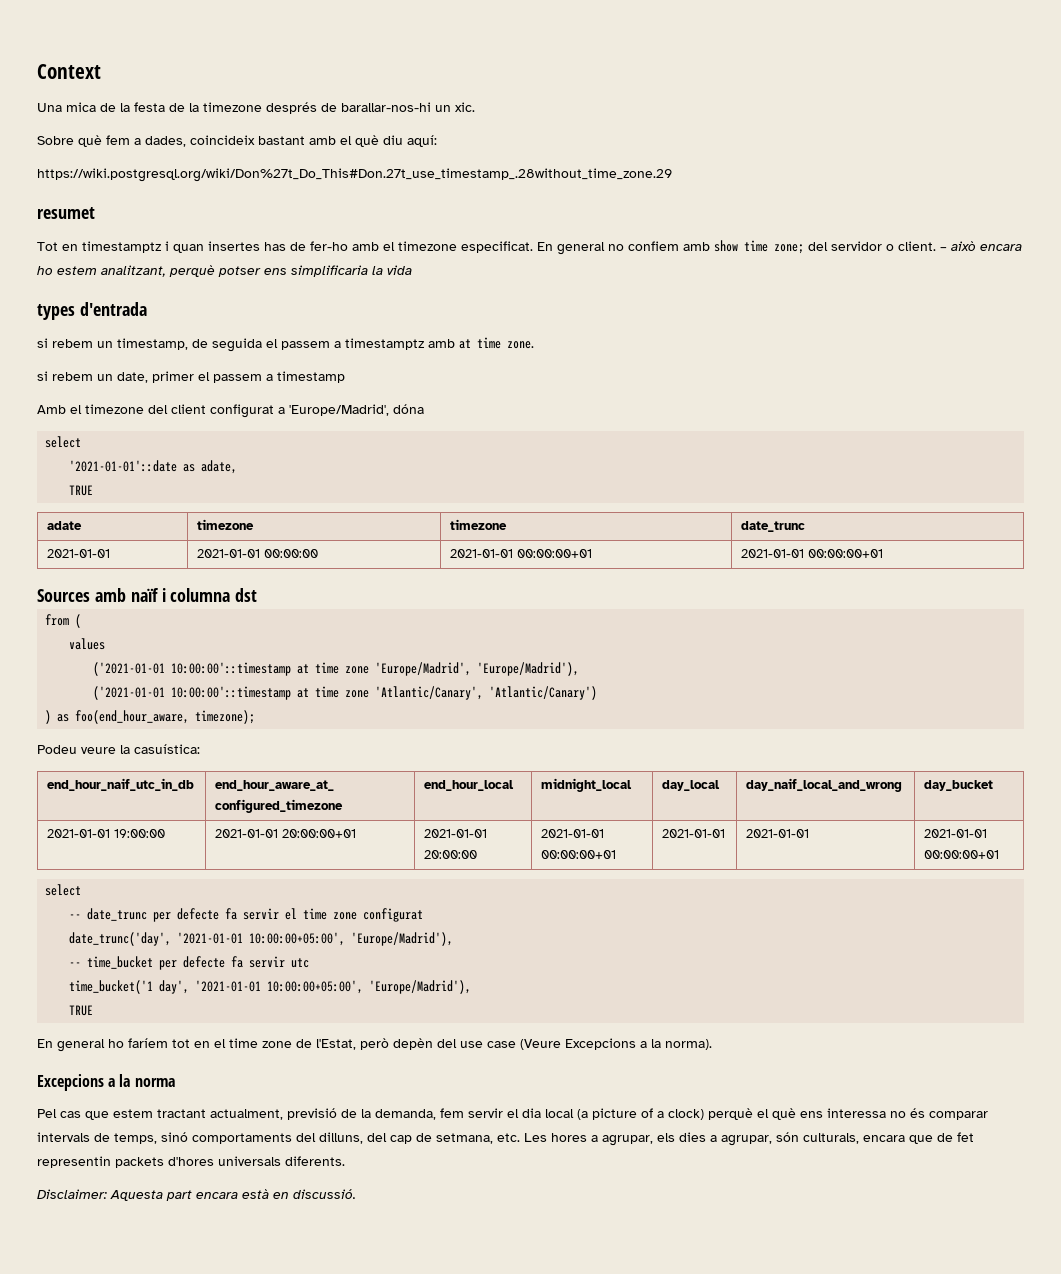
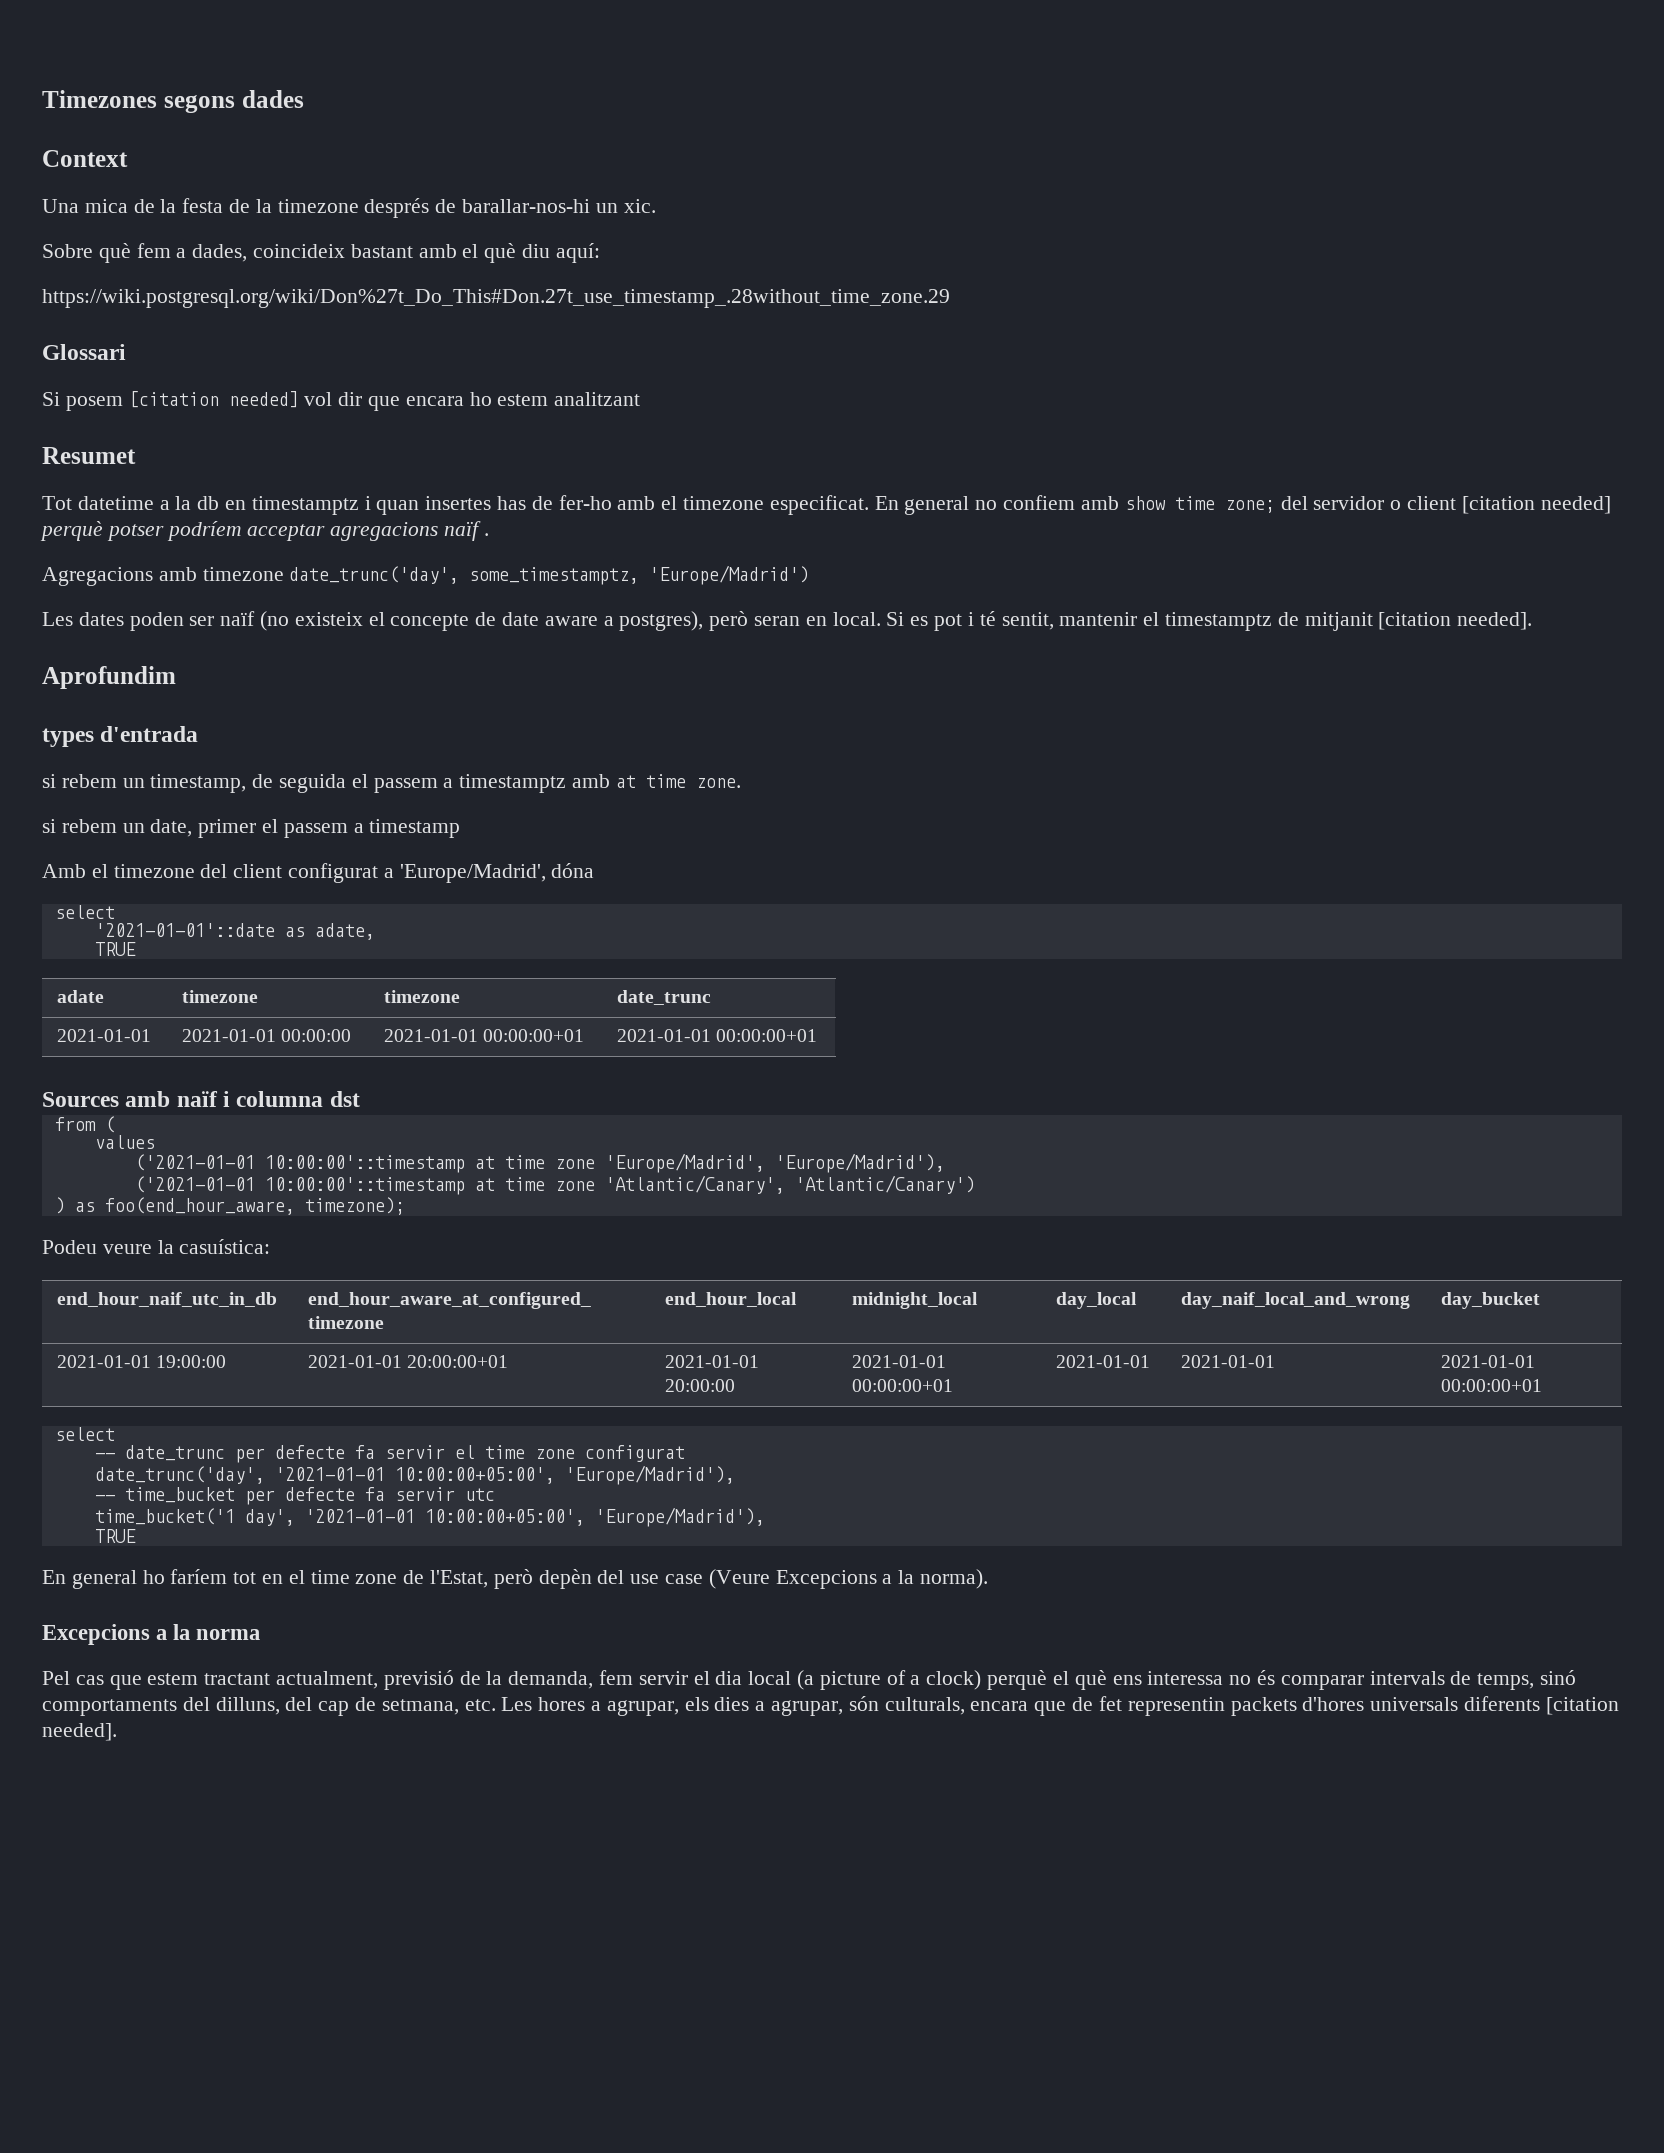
+ Timezones segons dades
- resumet
- Tot en timestamptz i quan insertes has de fer-ho amb el timezone especificat.
+ Glossari
+ Si posem [citation needed] vol dir que encara ho estem analitzant
+ Resumet
+ Tot datetime a la db en timestamptz i quan insertes has de fer-ho amb el timezone especificat.
- En general no confiem amb show time zone; del servidor o client. – això encara ho estem analitzant, perquè potser ens simplificaria la vida
+ En general no confiem amb show time zone; del servidor o client [citation needed] perquè potser podríem acceptar agregacions naïf .
+ Agregacions amb timezone date_trunc('day', some_timestamptz, 'Europe/Madrid')
+ Les dates poden ser naïf (no existeix el concepte de date aware a postgres), però seran en local. Si es pot i té sentit, mantenir el timestamptz de mitjanit [citation needed].
+ Aprofundim
- Pel cas que estem tractant actualment, previsió de la demanda, fem servir el dia local (a picture of a clock) perquè el què ens interessa no és comparar intervals de temps, sinó comportaments del dilluns, del cap de setmana, etc. Les hores a agrupar, els dies a agrupar, són culturals, encara que de fet representin packets d'hores universals diferents.
- Disclaimer: Aquesta part encara està en discussió.
+ Pel cas que estem tractant actualment, previsió de la demanda, fem servir el dia local (a picture of a clock) perquè el què ens interessa no és comparar intervals de temps, sinó comportaments del dilluns, del cap de setmana, etc. Les hores a agrupar, els dies a agrupar, són culturals, encara que de fet representin packets d'hores universals diferents [citation needed].

